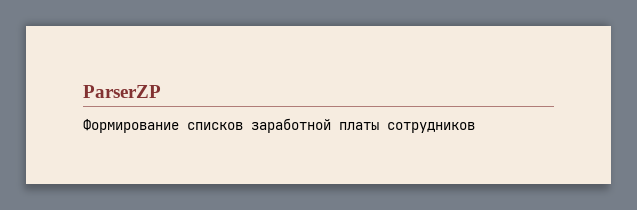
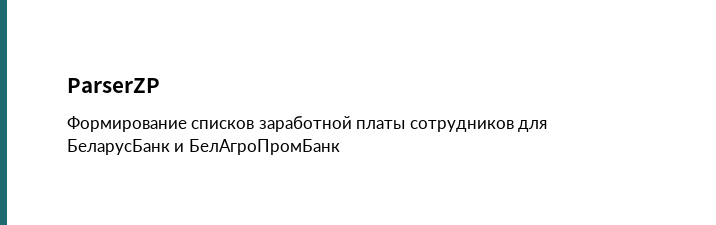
- Формирование списков заработной платы сотрудников
+ Формирование списков заработной платы сотрудников для БеларусБанк и БелАгроПромБанк

